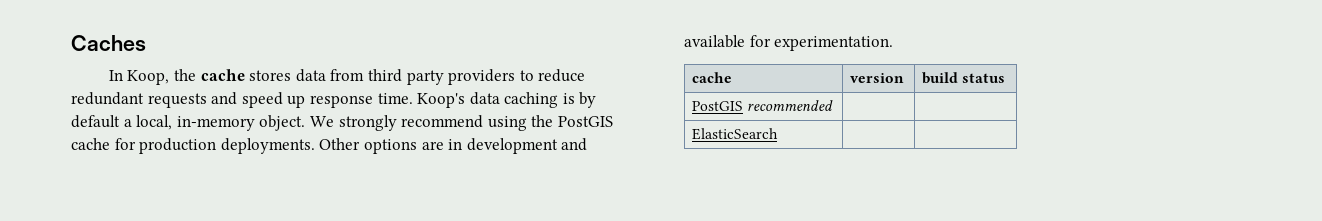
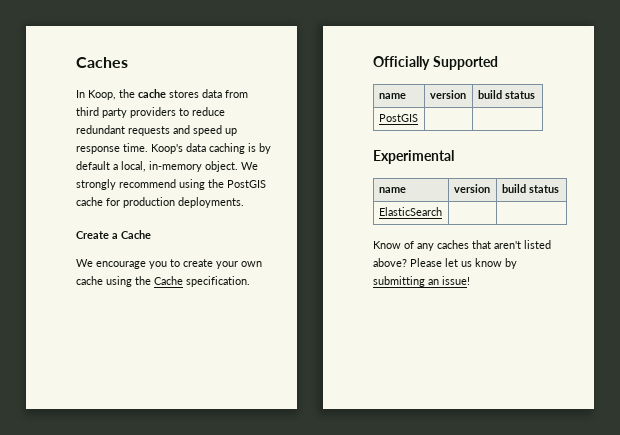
- We strongly recommend using the PostGIS cache for production deployments. Other options are in development and available for experimentation.
- cache | version | build status
- PostGIS recommended | |
+ We strongly recommend using the PostGIS cache for production deployments.
+ Create a Cache
+ We encourage you to create your own cache using the Cache specification.
+ Officially Supported
+ name | version | build status
+ PostGIS | |
+ Experimental
+ name | version | build status
  ElasticSearch | |
+ Know of any caches that aren't listed above? Please let us know by submitting an issue!

